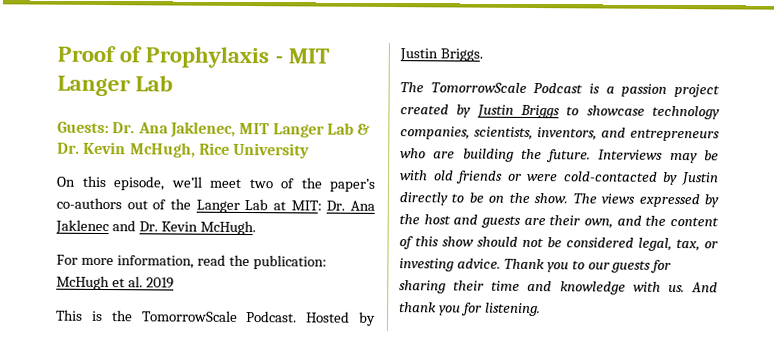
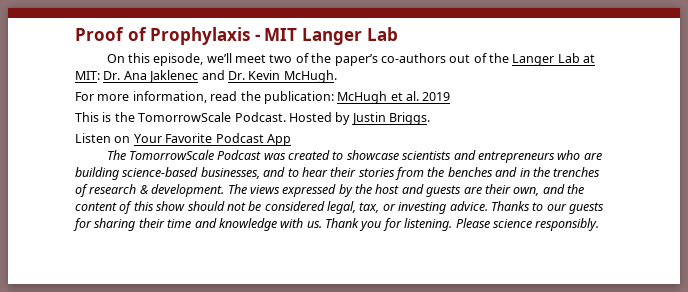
- Guests: Dr. Ana Jaklenec, MIT Langer Lab & Dr. Kevin McHugh, Rice University
- The TomorrowScale Podcast is a passion project created by Justin Briggs to showcase technology companies, scientists, inventors, and entrepreneurs who are building the future. Interviews may be with old friends or were cold-contacted by Justin directly to be on the show.
+ Listen on Your Favorite Podcast App
+ The TomorrowScale Podcast was created to showcase scientists and entrepreneurs who are building science-based businesses, and to hear their stories from the benches and in the trenches of research & development.
- Thank you to our guests for sharing their time and knowledge with us.
+ Thanks to our guests for sharing their time and knowledge with us.
- And thank you for listening.
+ Thank you for listening.
+ Please science responsibly.

